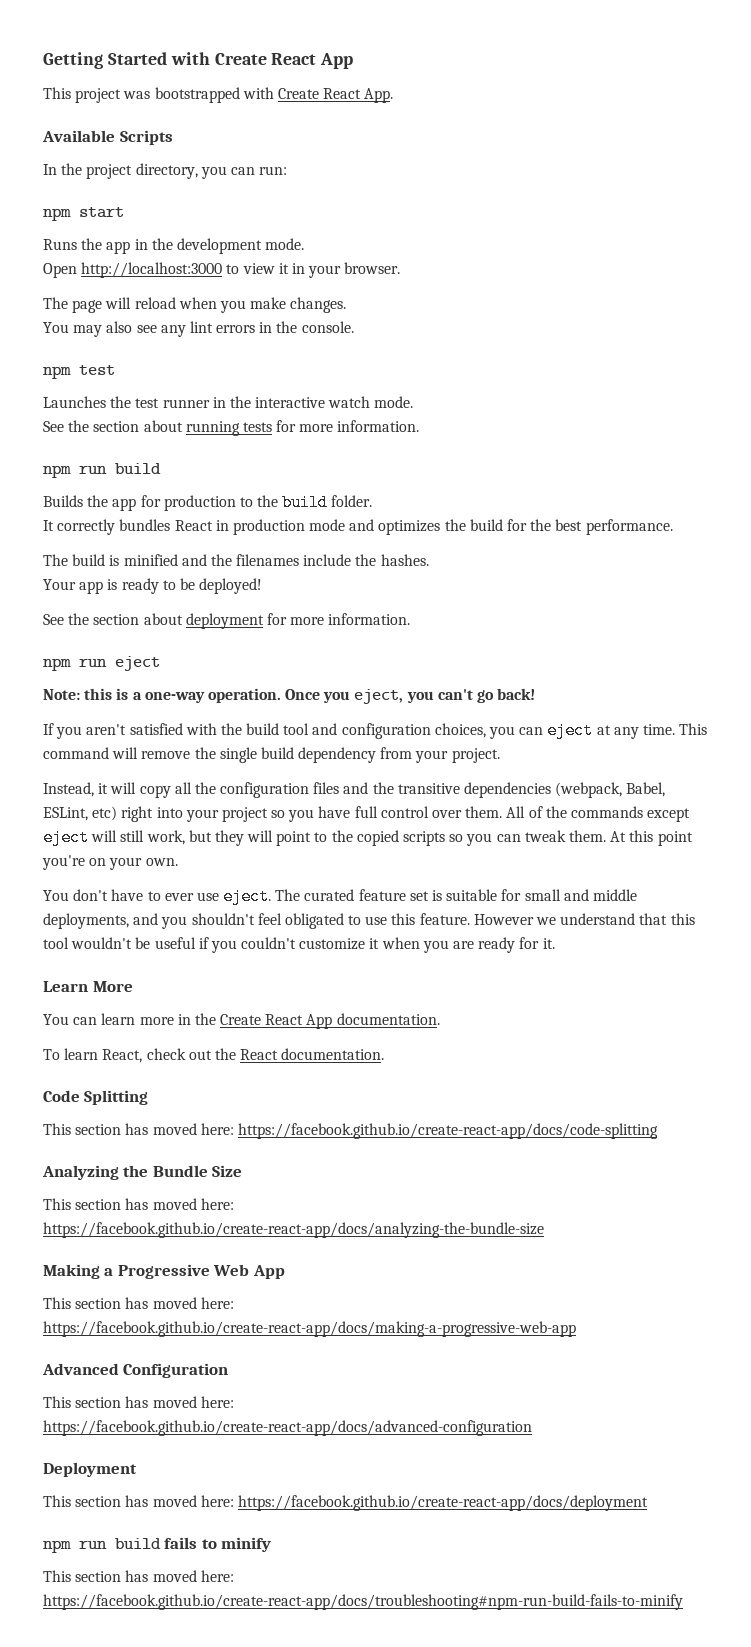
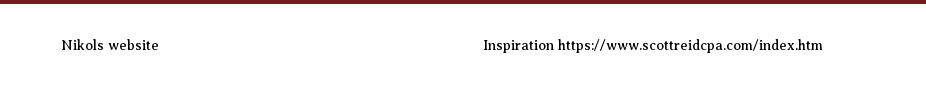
- Getting Started with Create React App
- This project was bootstrapped with Create React App.
- Available Scripts
- In the project directory, you can run:
- npm start
- Runs the app in the development mode.
- Open http://localhost:3000 to view it in your browser.
- The page will reload when you make changes.
- You may also see any lint errors in the console.
- npm test
- Launches the test runner in the interactive watch mode.
- See the section about running tests for more information.
- npm run build
- Builds the app for production to the build folder.
- It correctly bundles React in production mode and optimizes the build for the best performance.
- The build is minified and the filenames include the hashes.
- Your app is ready to be deployed!
- See the section about deployment for more information.
- npm run eject
- Note: this is a one-way operation. Once you eject, you can't go back!
- If you aren't satisfied with the build tool and configuration choices, you can eject at any time. This command will remove the single build dependency from your project.
- Instead, it will copy all the configuration files and the transitive dependencies (webpack, Babel, ESLint, etc) right into your project so you have full control over them. All of the commands except eject will still work, but they will point to the copied scripts so you can tweak them. At this point you're on your own.
- You don't have to ever use eject. The curated feature set is suitable for small and middle deployments, and you shouldn't feel obligated to use this feature. However we understand that this tool wouldn't be useful if you couldn't customize it when you are ready for it.
- Learn More
- You can learn more in the Create React App documentation.
- To learn React, check out the React documentation.
- Code Splitting
- This section has moved here: https://facebook.github.io/create-react-app/docs/code-splitting
- Analyzing the Bundle Size
- This section has moved here: https://facebook.github.io/create-react-app/docs/analyzing-the-bundle-size
- Making a Progressive Web App
- This section has moved here: https://facebook.github.io/create-react-app/docs/making-a-progressive-web-app
- Advanced Configuration
- This section has moved here: https://facebook.github.io/create-react-app/docs/advanced-configuration
- Deployment
- This section has moved here: https://facebook.github.io/create-react-app/docs/deployment
- npm run build fails to minify
- This section has moved here: https://facebook.github.io/create-react-app/docs/troubleshooting#npm-run-build-fails-to-minify
+ Nikols website
+ Inspiration https://www.scottreidcpa.com/index.htm

